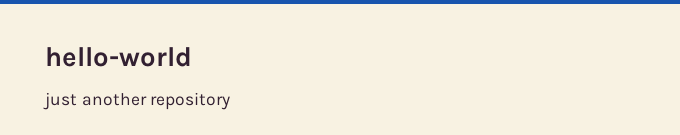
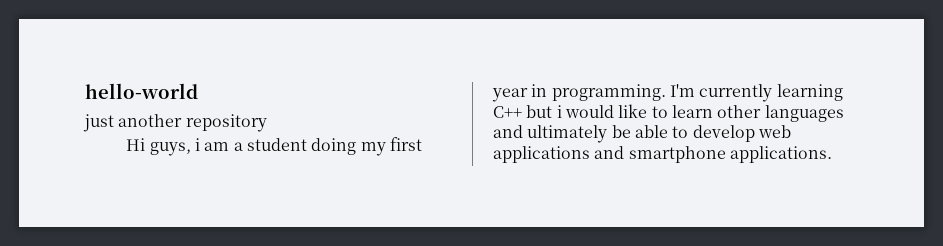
+ Hi guys, i am a student doing my first year in programming. I'm currently learning C++ but i would like to learn other languages and ultimately be able to develop web applications and smartphone applications.

